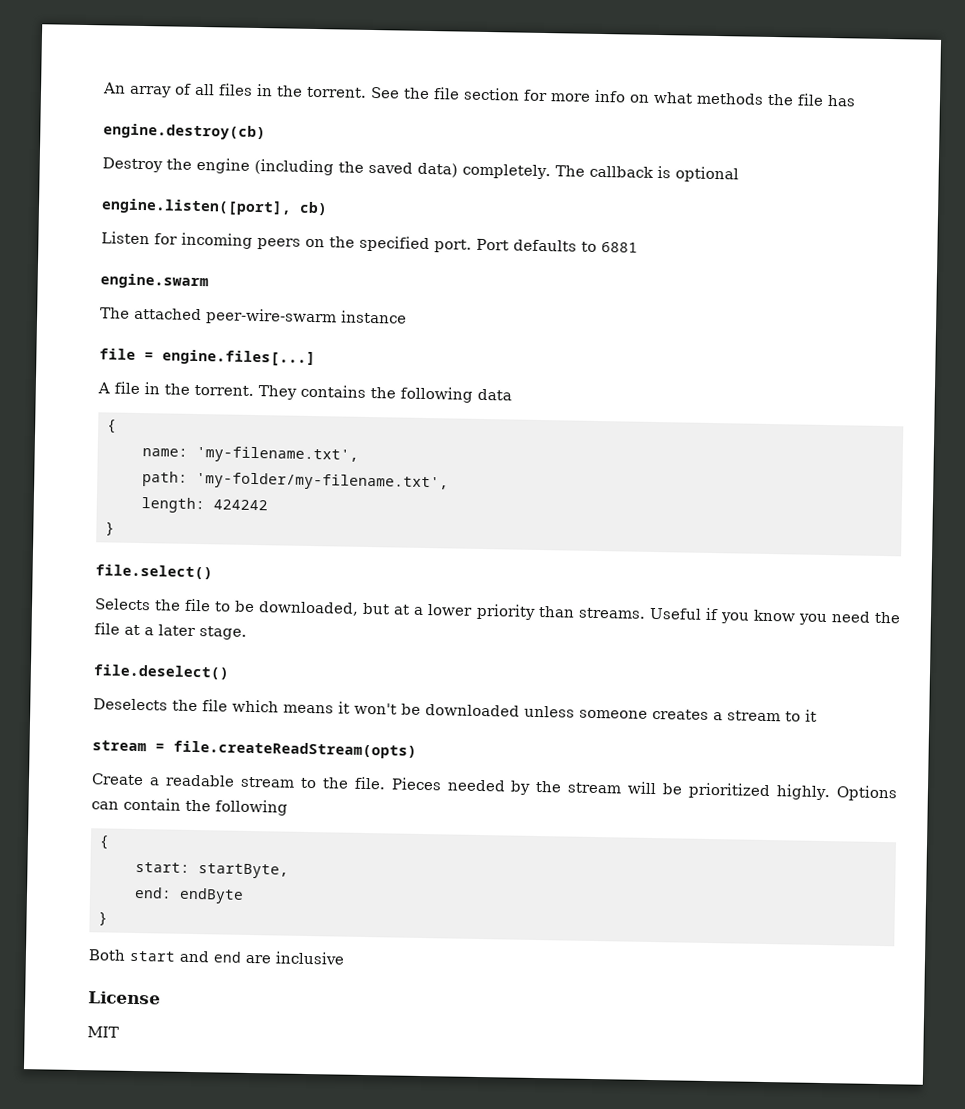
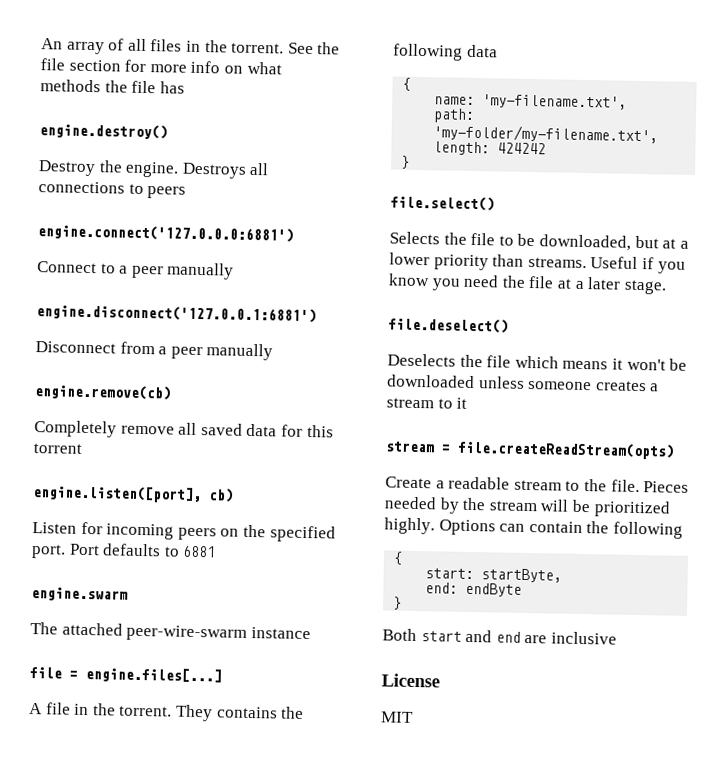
- engine.destroy(cb)
+ engine.destroy()
- Destroy the engine (including the saved data) completely. The callback is optional
+ Destroy the engine. Destroys all connections to peers
+ engine.connect('127.0.0.0:6881')
+ Connect to a peer manually
+ engine.disconnect('127.0.0.1:6881')
+ Disconnect from a peer manually
+ engine.remove(cb)
+ Completely remove all saved data for this torrent

